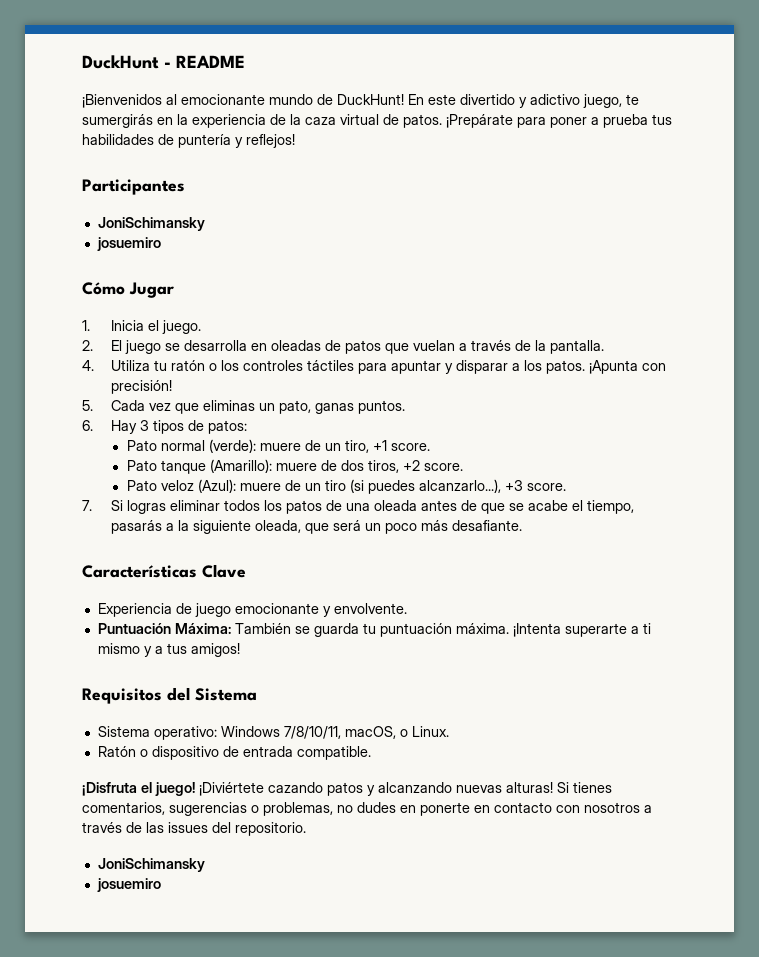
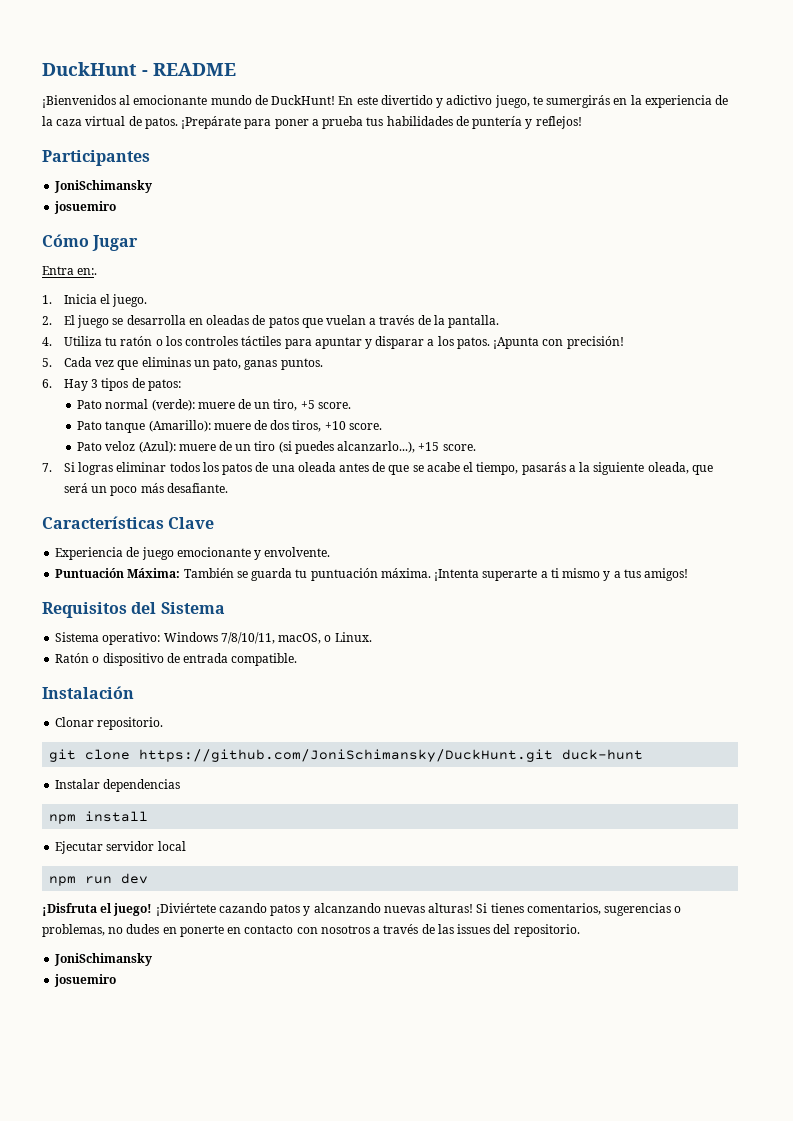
+ Entra en:.
- Pato normal (verde): muere de un tiro, +1 score.
+ Pato normal (verde): muere de un tiro, +5 score.
- Pato tanque (Amarillo): muere de dos tiros, +2 score.
+ Pato tanque (Amarillo): muere de dos tiros, +10 score.
- Pato veloz (Azul): muere de un tiro (si puedes alcanzarlo...), +3 score.
+ Pato veloz (Azul): muere de un tiro (si puedes alcanzarlo...), +15 score.
+ Instalación
+ Clonar repositorio.
+ git clone https://github.com/JoniSchimansky/DuckHunt.git duck-hunt
+ Instalar dependencias
+ npm install
+ Ejecutar servidor local
+ npm run dev

